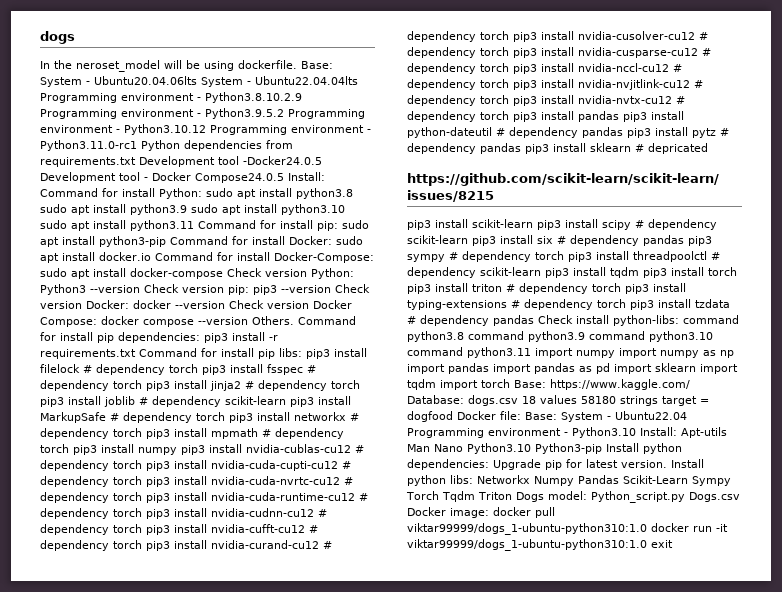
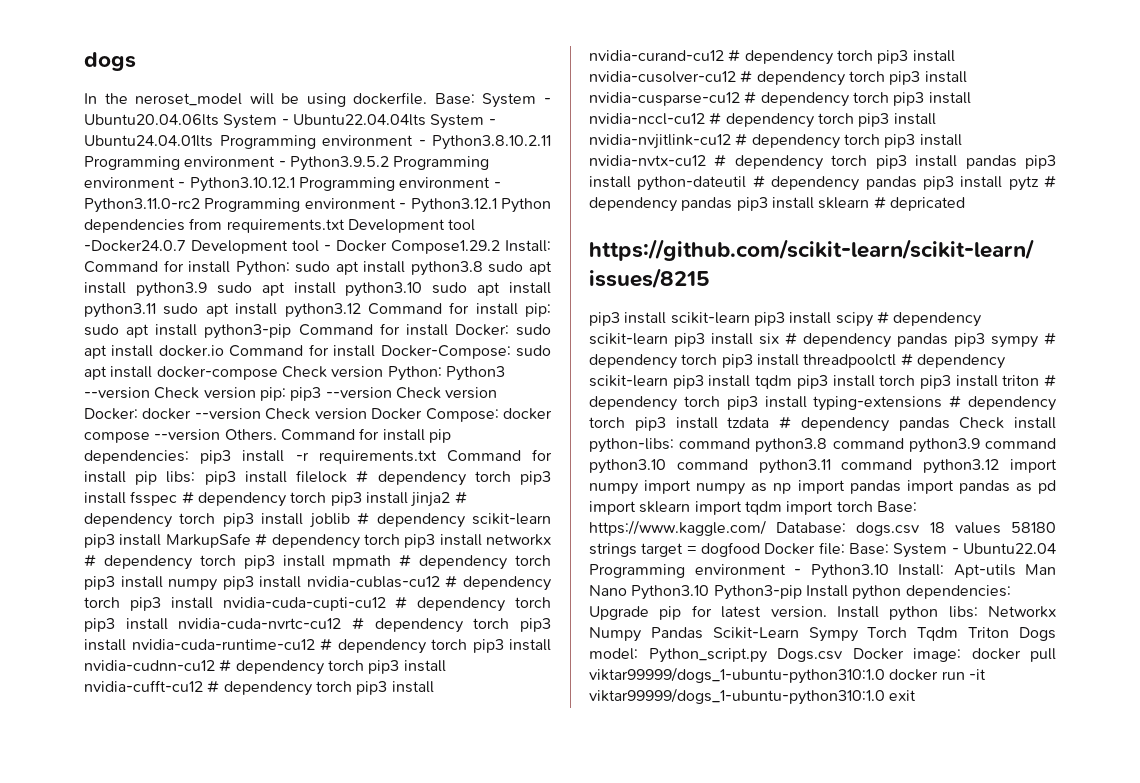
- System - Ubuntu20.04.06lts System - Ubuntu22.04.04lts Programming environment - Python3.8.10.2.9 Programming environment - Python3.9.5.2 Programming environment - Python3.10.12 Programming environment - Python3.11.0-rc1 Python dependencies from requirements.txt Development tool -Docker24.0.5 Development tool - Docker Compose24.0.5 Install:
+ System - Ubuntu20.04.06lts System - Ubuntu22.04.04lts System - Ubuntu24.04.01lts Programming environment - Python3.8.10.2.11 Programming environment - Python3.9.5.2 Programming environment - Python3.10.12.1 Programming environment - Python3.11.0-rc2 Programming environment - Python3.12.1 Python dependencies from requirements.txt Development tool -Docker24.0.7 Development tool - Docker Compose1.29.2 Install:
- sudo apt install python3.8 sudo apt install python3.9 sudo apt install python3.10 sudo apt install python3.11 Command for install pip:
+ sudo apt install python3.8 sudo apt install python3.9 sudo apt install python3.10 sudo apt install python3.11 sudo apt install python3.12 Command for install pip:
- command python3.8 command python3.9 command python3.10 command python3.11 import numpy import numpy as np import pandas import pandas as pd import sklearn import tqdm import torch Base:
+ command python3.8 command python3.9 command python3.10 command python3.11 command python3.12 import numpy import numpy as np import pandas import pandas as pd import sklearn import tqdm import torch Base:

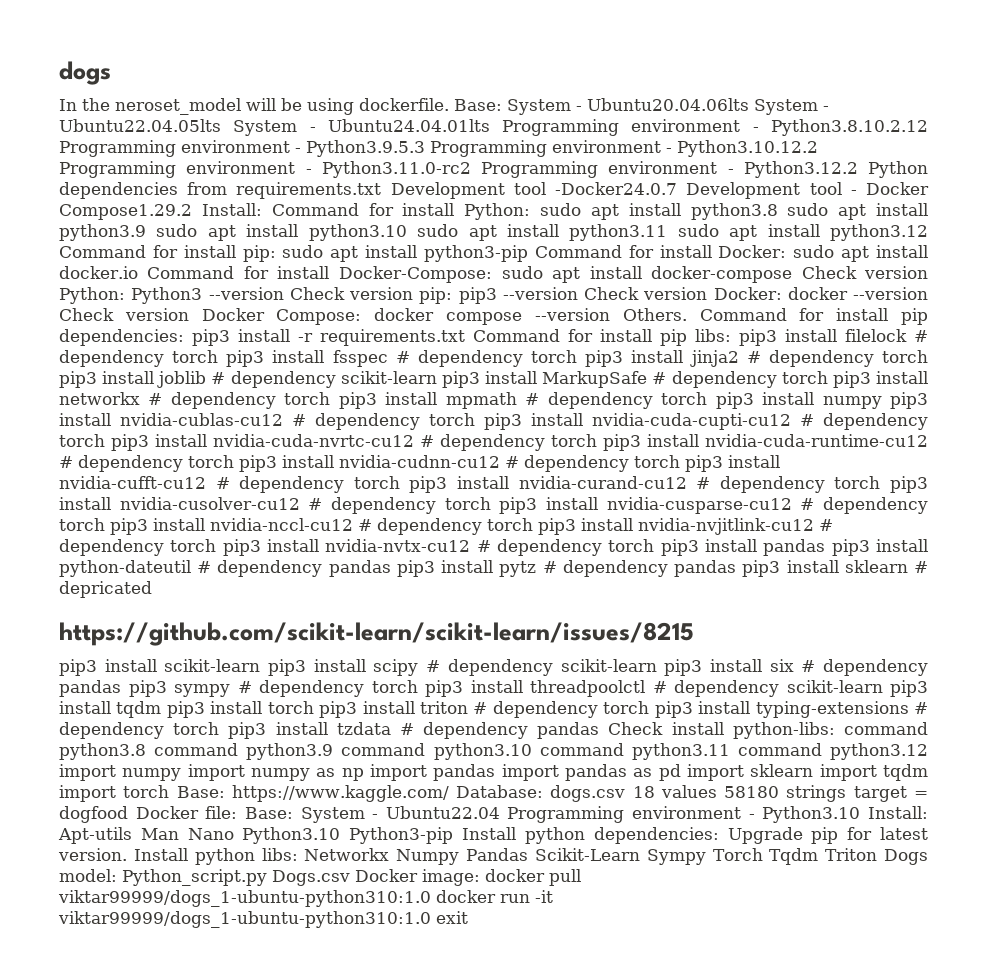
- System - Ubuntu20.04.06lts System - Ubuntu22.04.04lts System - Ubuntu24.04.01lts Programming environment - Python3.8.10.2.11 Programming environment - Python3.9.5.2 Programming environment - Python3.10.12.1 Programming environment - Python3.11.0-rc2 Programming environment - Python3.12.1 Python dependencies from requirements.txt Development tool -Docker24.0.7 Development tool - Docker Compose1.29.2 Install:
+ System - Ubuntu20.04.06lts System - Ubuntu22.04.05lts System - Ubuntu24.04.01lts Programming environment - Python3.8.10.2.12 Programming environment - Python3.9.5.3 Programming environment - Python3.10.12.2 Programming environment - Python3.11.0-rc2 Programming environment - Python3.12.2 Python dependencies from requirements.txt Development tool -Docker24.0.7 Development tool - Docker Compose1.29.2 Install:

